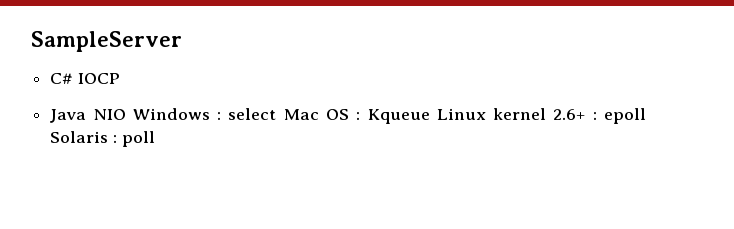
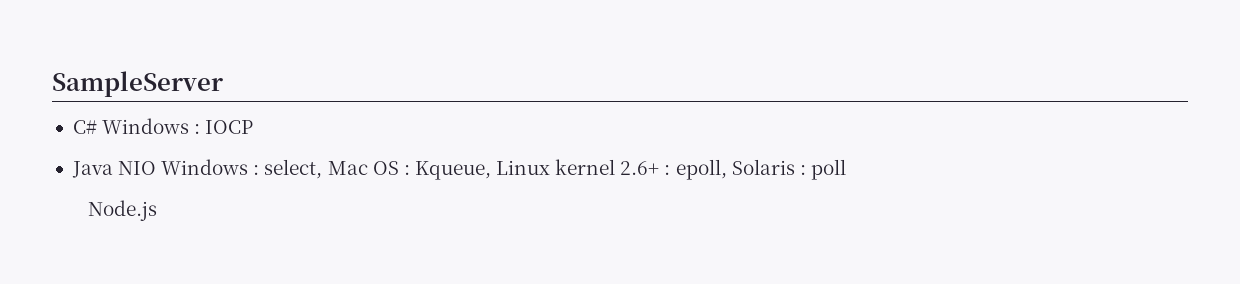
- C# IOCP
+ C# Windows : IOCP
- Java NIO Windows : select Mac OS : Kqueue Linux kernel 2.6+ : epoll Solaris : poll
+ Java NIO Windows : select, Mac OS : Kqueue, Linux kernel 2.6+ : epoll, Solaris : poll
+ Node.js

